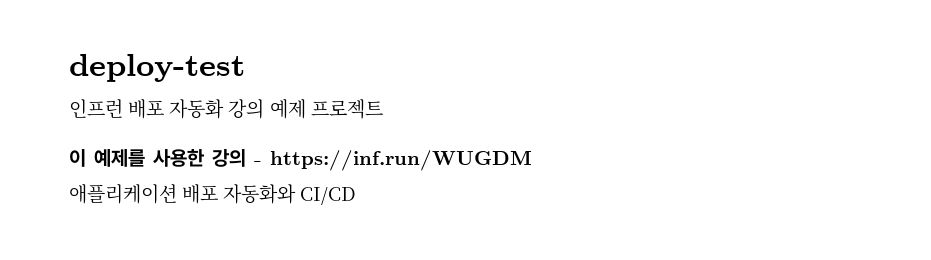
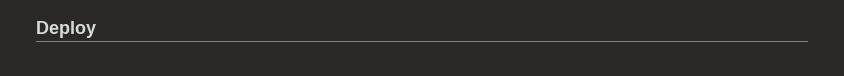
- deploy-test
- 인프런 배포 자동화 강의 예제 프로젝트
- 이 예제를 사용한 강의 - https://inf.run/WUGDM
- 애플리케이션 배포 자동화와 CI/CD
+ Deploy

